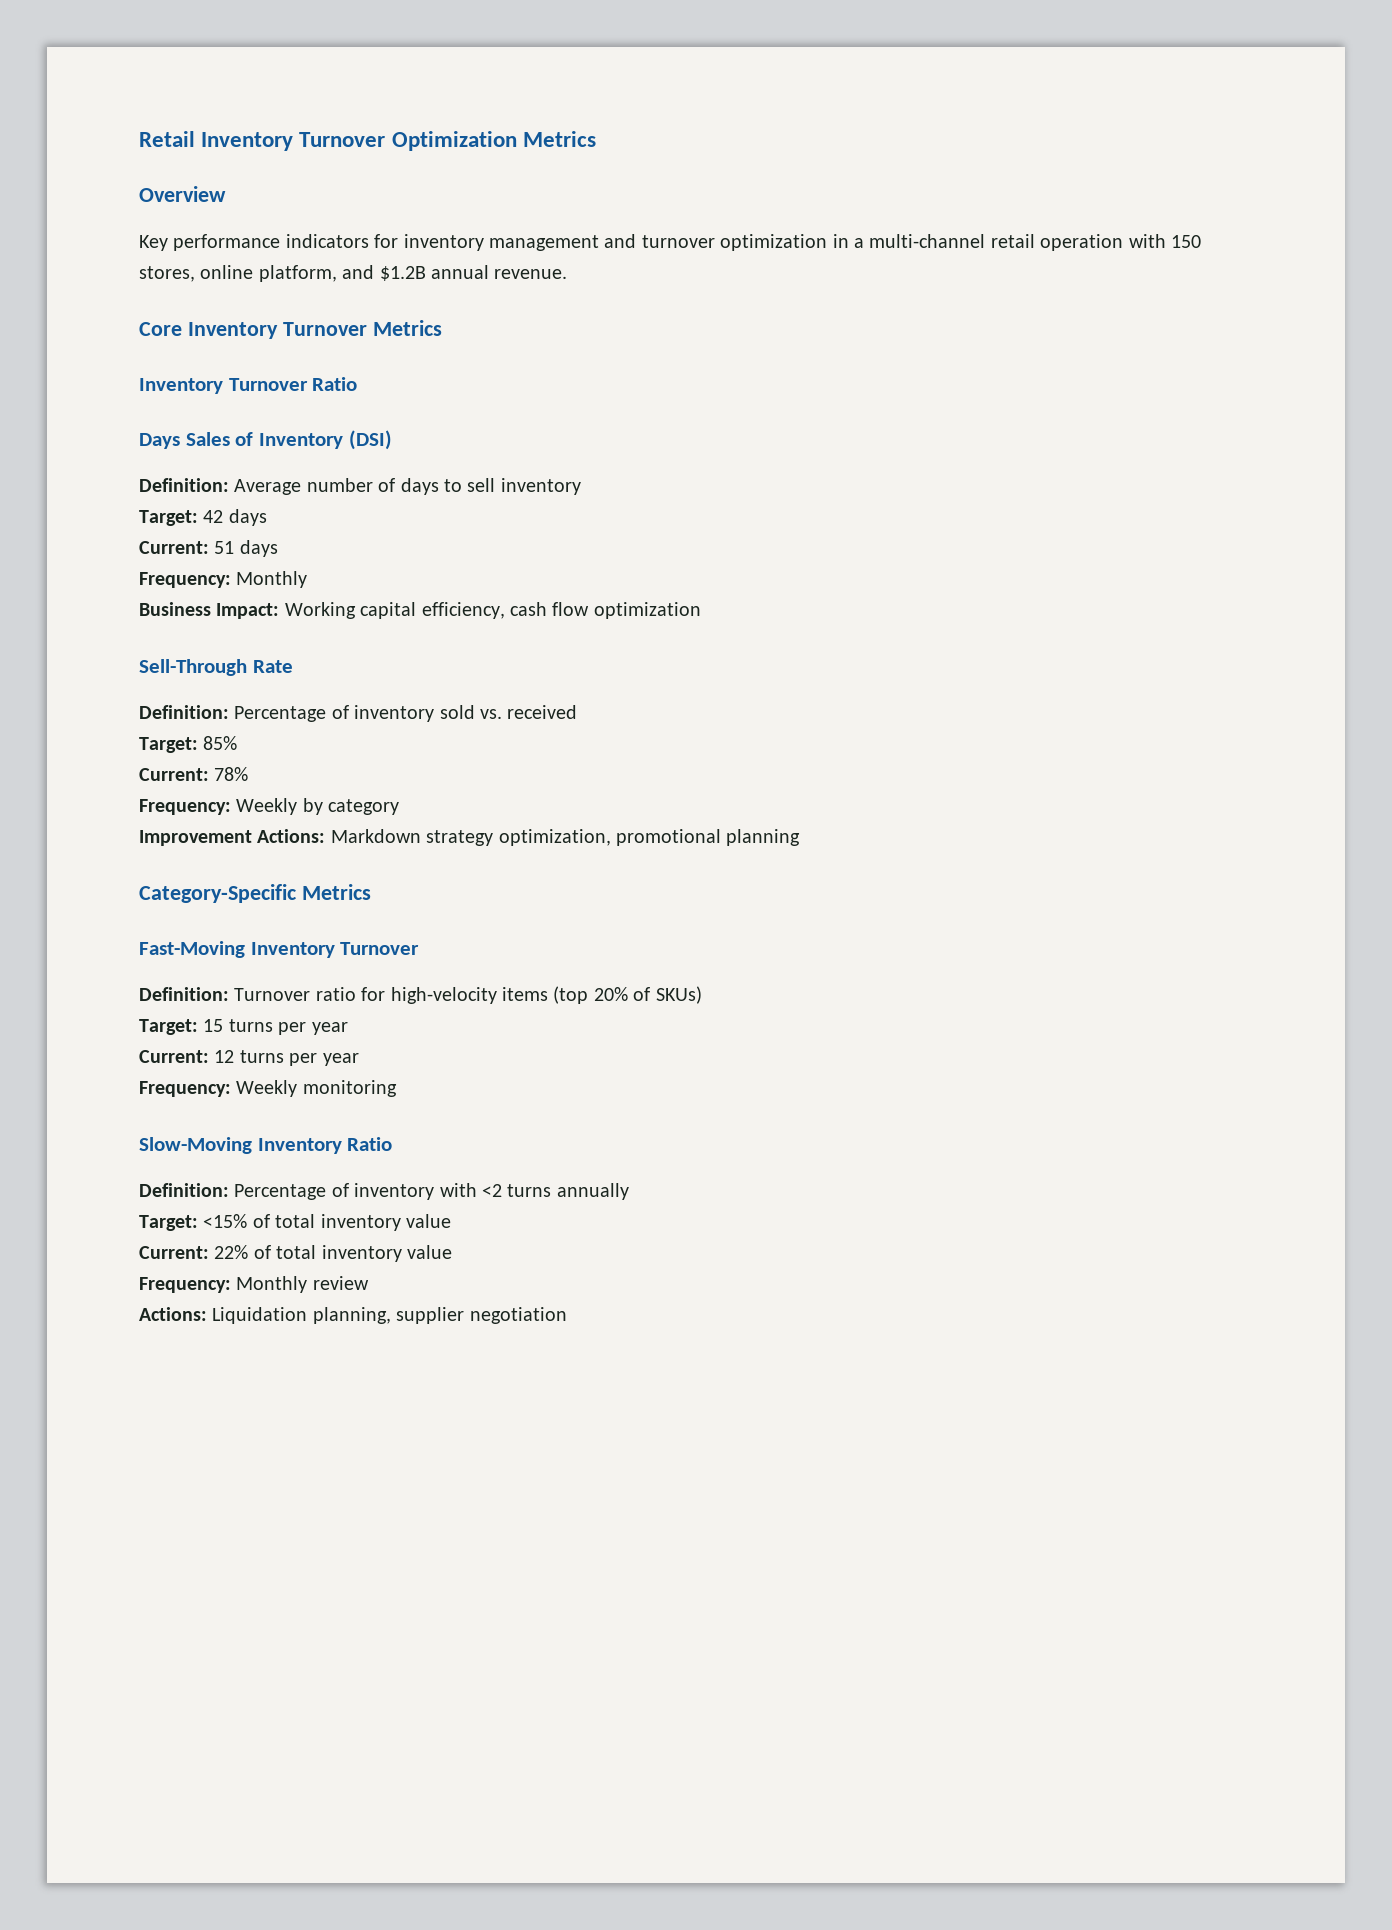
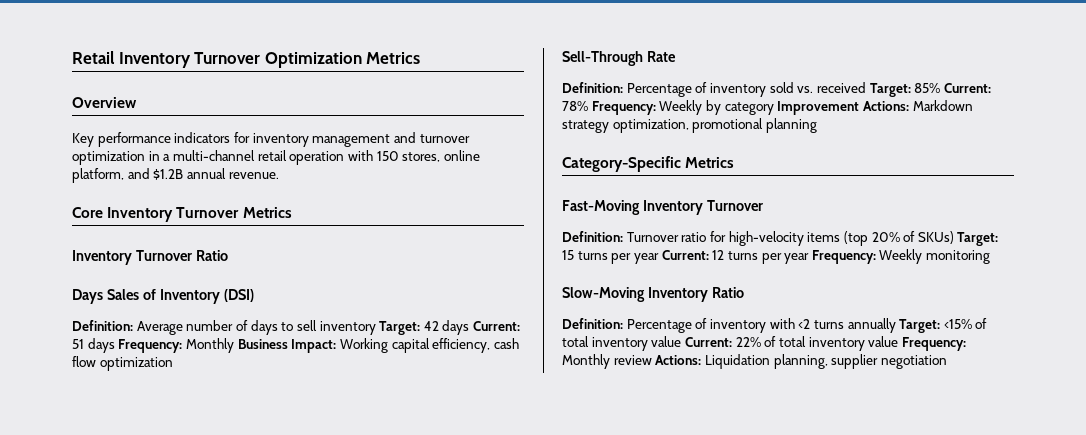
- Definition: Average number of days to sell inventory
- Target: 42 days
- Current: 51 days
- Frequency: Monthly
- Business Impact: Working capital efficiency, cash flow optimization
+ Definition: Average number of days to sell inventory Target: 42 days Current: 51 days Frequency: Monthly Business Impact: Working capital efficiency, cash flow optimization
- Definition: Percentage of inventory sold vs. received
- Target: 85%
- Current: 78%
- Frequency: Weekly by category
- Improvement Actions: Markdown strategy optimization, promotional planning
+ Definition: Percentage of inventory sold vs. received Target: 85% Current: 78% Frequency: Weekly by category Improvement Actions: Markdown strategy optimization, promotional planning
- Definition: Turnover ratio for high-velocity items (top 20% of SKUs)
- Target: 15 turns per year
- Current: 12 turns per year
- Frequency: Weekly monitoring
+ Definition: Turnover ratio for high-velocity items (top 20% of SKUs) Target: 15 turns per year Current: 12 turns per year Frequency: Weekly monitoring
- Definition: Percentage of inventory with <2 turns annually
- Target: <15% of total inventory value
- Current: 22% of total inventory value
- Frequency: Monthly review
- Actions: Liquidation planning, supplier negotiation
+ Definition: Percentage of inventory with <2 turns annually Target: <15% of total inventory value Current: 22% of total inventory value Frequency: Monthly review Actions: Liquidation planning, supplier negotiation

